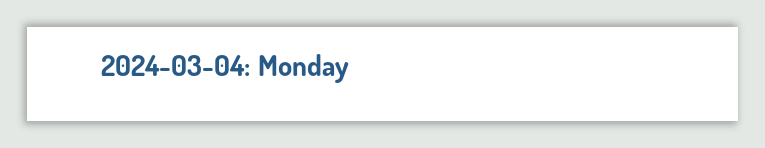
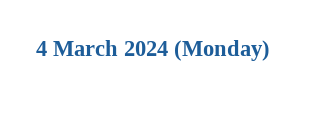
- 2024-03-04: Monday
+ 4 March 2024 (Monday)

